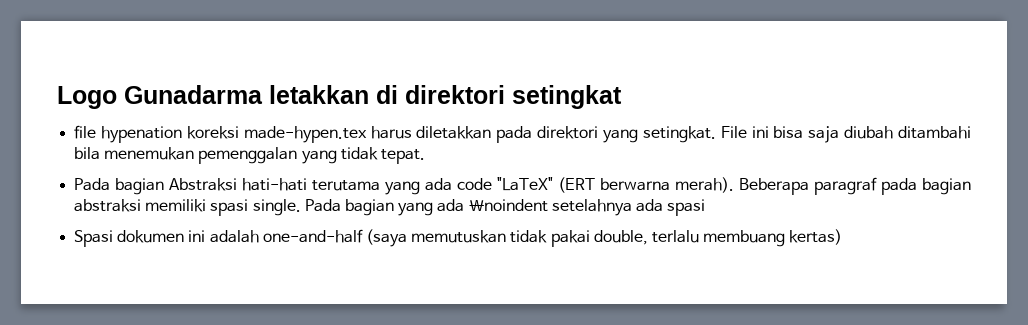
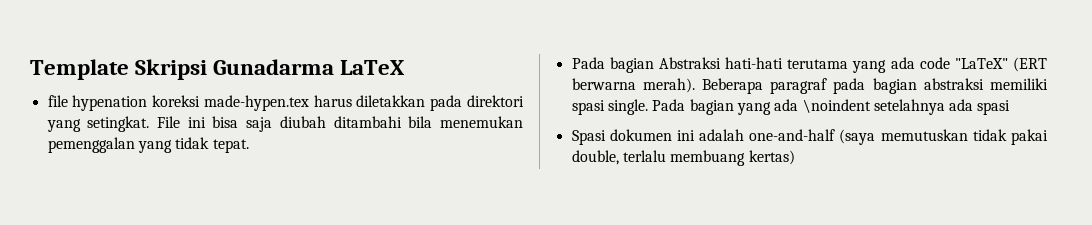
- Logo Gunadarma letakkan di direktori setingkat
+ Template Skripsi Gunadarma LaTeX

